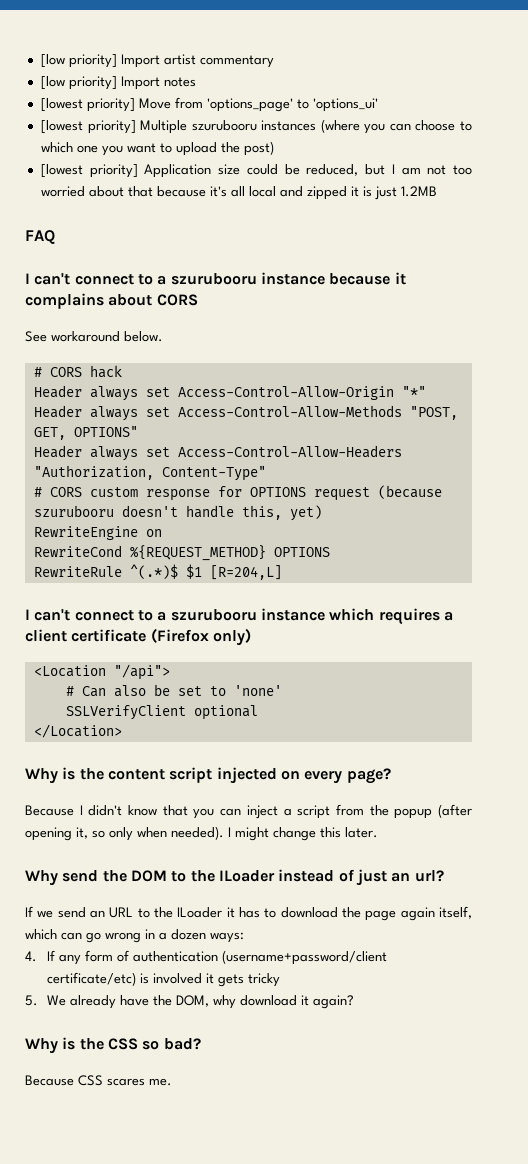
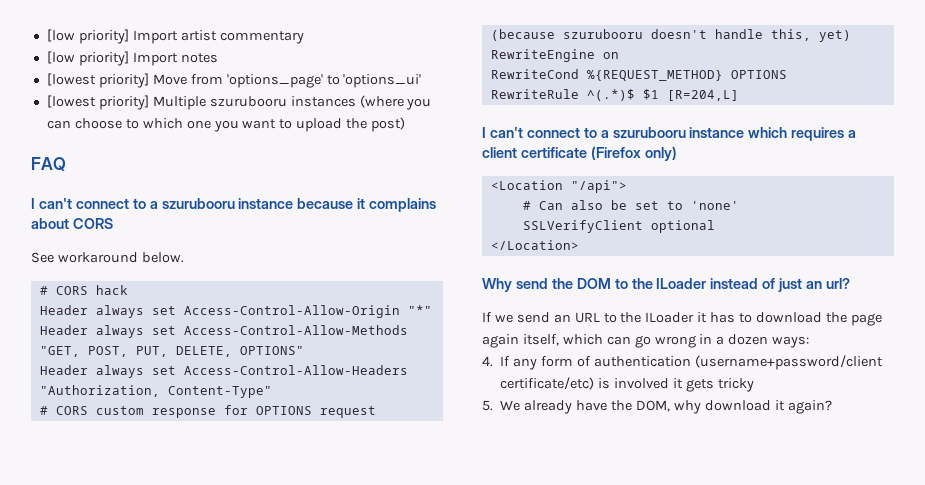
- [lowest priority] Application size could be reduced, but I am not too worried about that because it's all local and zipped it is just 1.2MB
- Header always set Access-Control-Allow-Methods "POST, GET, OPTIONS"
+ Header always set Access-Control-Allow-Methods "GET, POST, PUT, DELETE, OPTIONS"
- Why is the content script injected on every page?
- Because I didn't know that you can inject a script from the popup (after opening it, so only when needed). I might change this later.
- Why is the CSS so bad?
- Because CSS scares me.

